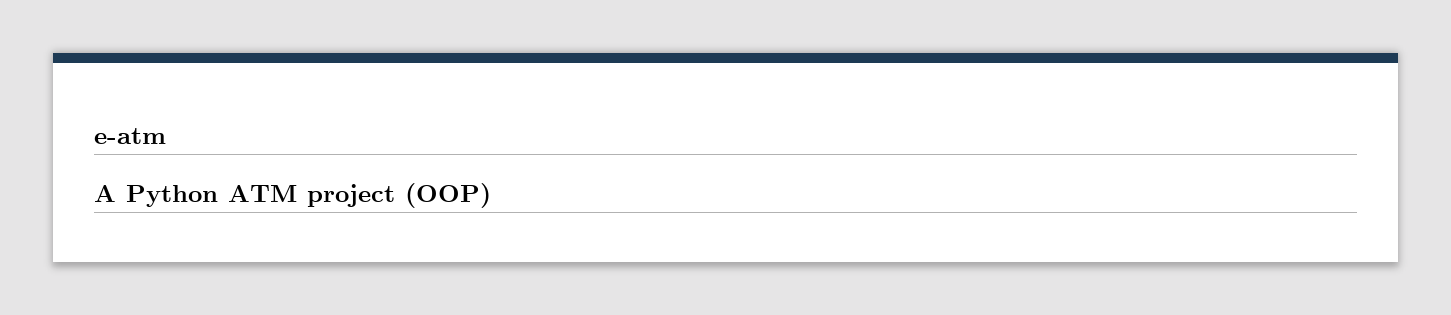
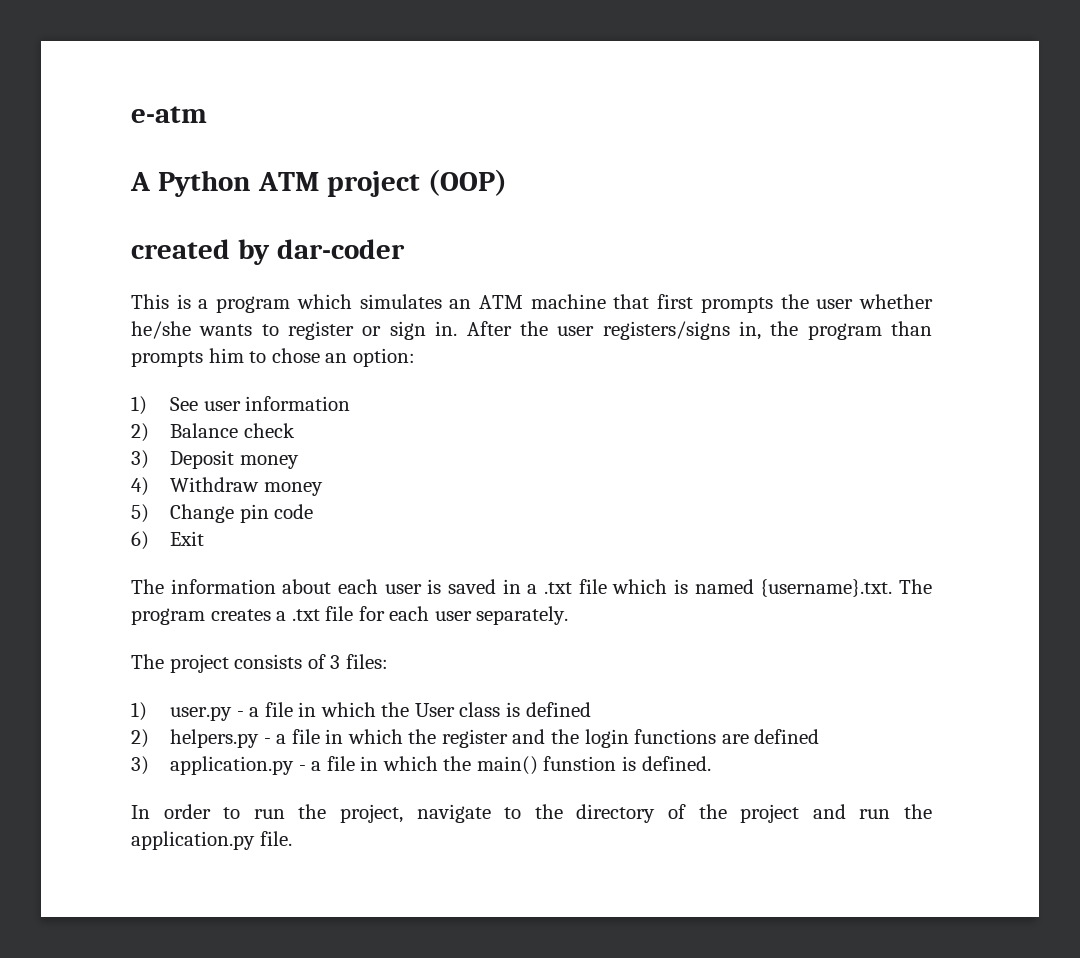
+ created by dar-coder
+ This is a program which simulates an ATM machine that first prompts the user whether he/she wants to register or sign in. After the user registers/signs in, the program than prompts him to chose an option:
+ 1) See user information
+ 2) Balance check
+ 3) Deposit money
+ 4) Withdraw money
+ 5) Change pin code
+ 6) Exit
+ The information about each user is saved in a .txt file which is named {username}.txt. The program creates a .txt file for each user separately.
+ The project consists of 3 files:
+ 1) user.py - a file in which the User class is defined
+ 2) helpers.py - a file in which the register and the login functions are defined
+ 3) application.py - a file in which the main() funstion is defined.
+ In order to run the project, navigate to the directory of the project and run the application.py file.

